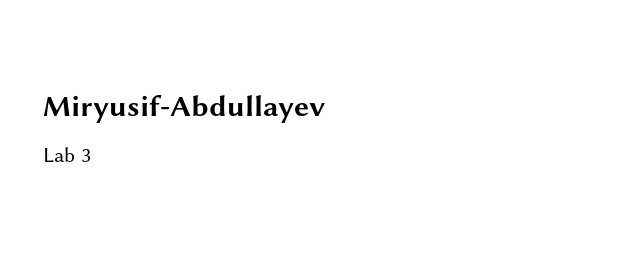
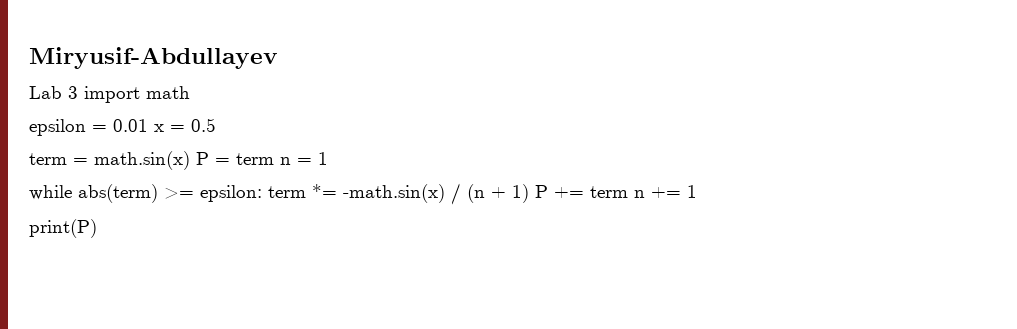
- Lab 3
+ Lab 3 import math
+ epsilon = 0.01 x = 0.5
+ term = math.sin(x) P = term n = 1
+ while abs(term) >= epsilon: term *= -math.sin(x) / (n + 1) P += term n += 1
+ print(P)

